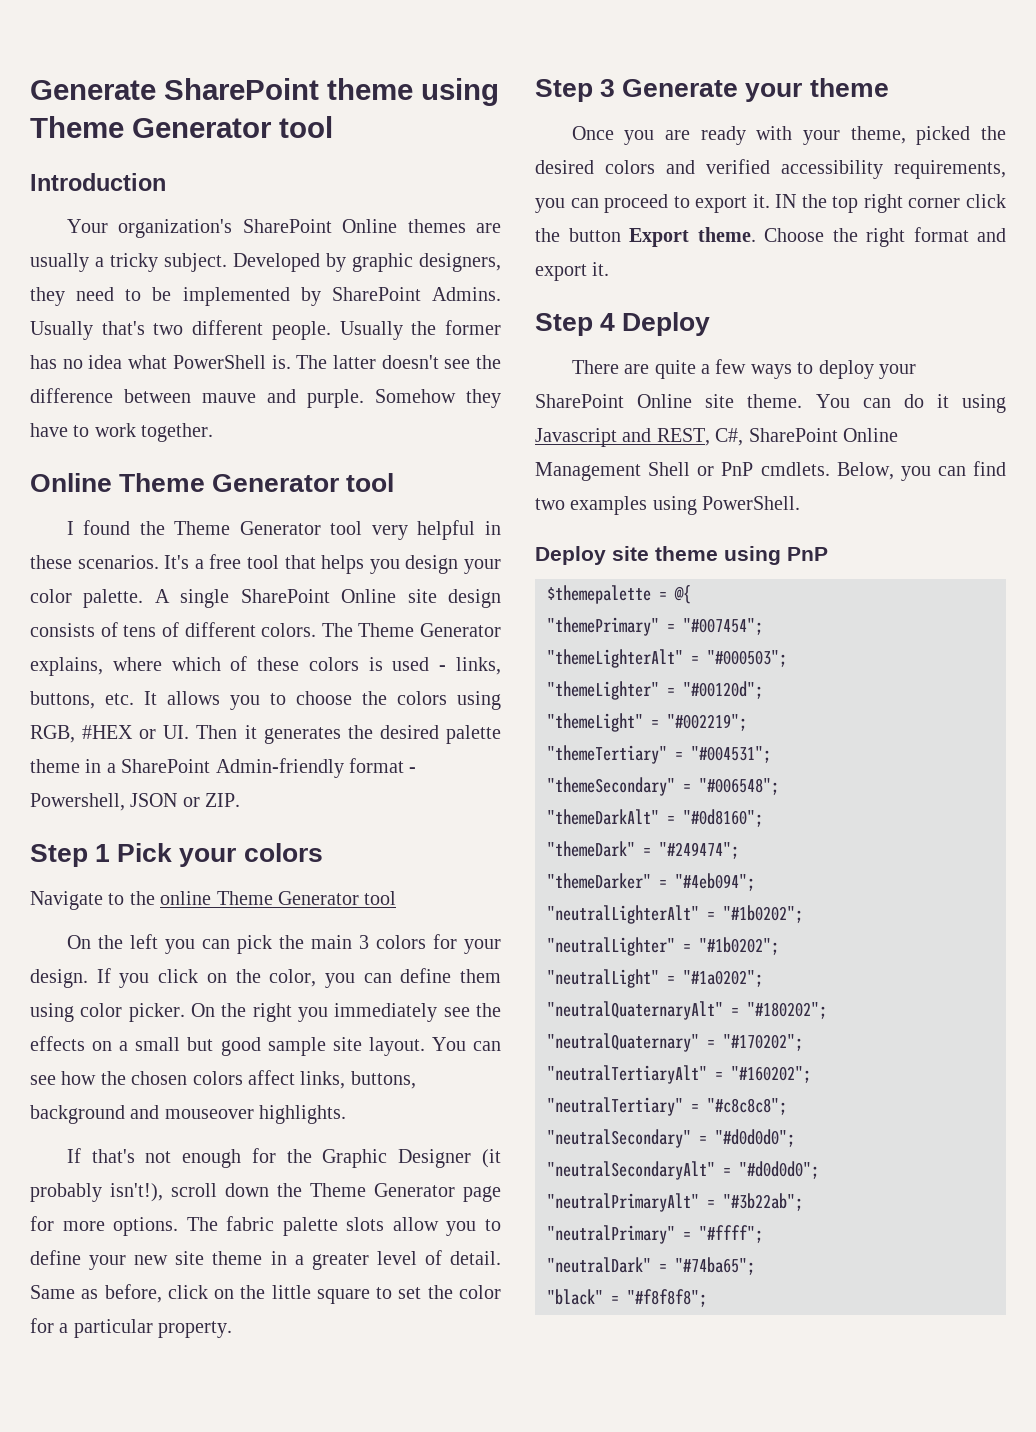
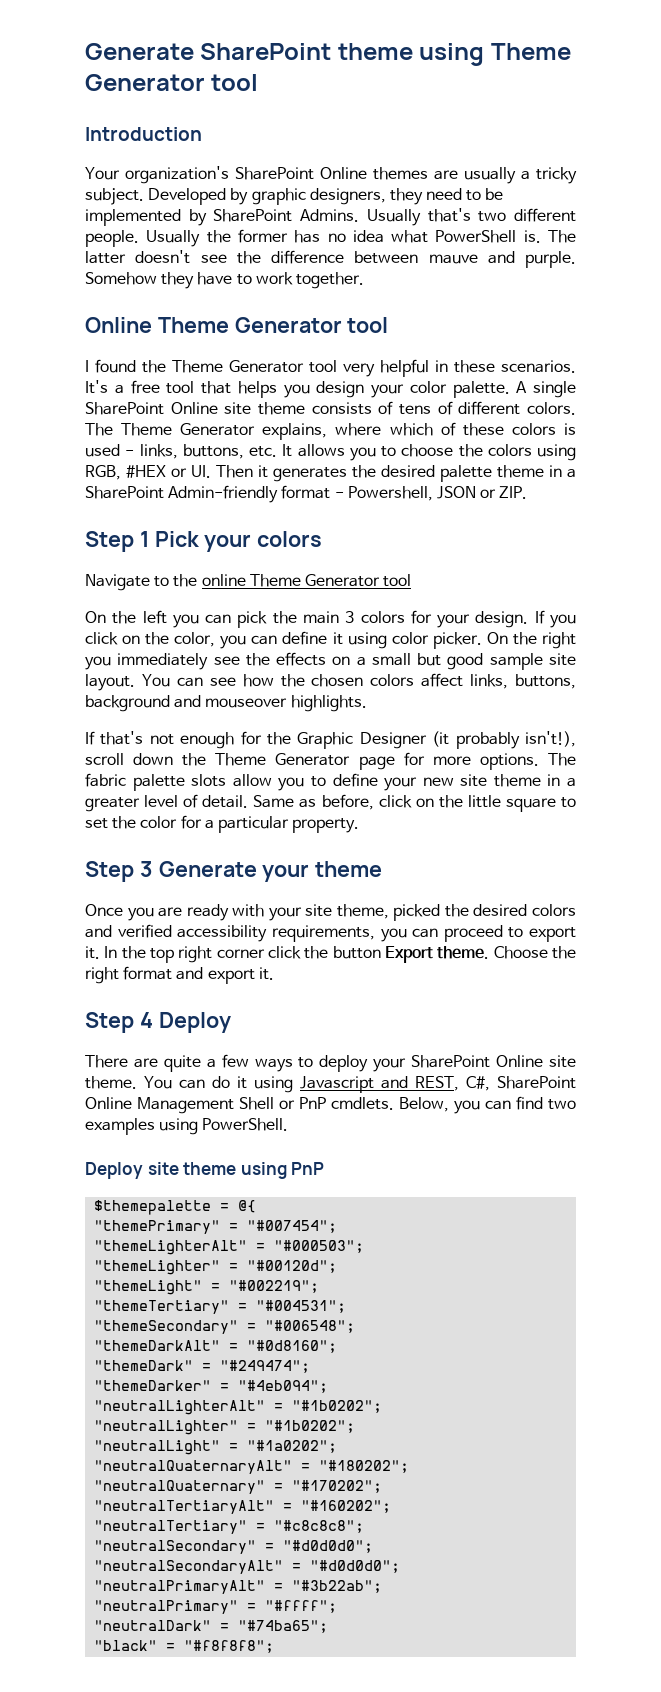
- A single SharePoint Online site design consists of tens of different colors.
+ A single SharePoint Online site theme consists of tens of different colors.
- If you click on the color, you can define them using color picker.
+ If you click on the color, you can define it using color picker.
- Once you are ready with your theme, picked the desired colors and verified accessibility requirements, you can proceed to export it.
+ Once you are ready with your site theme, picked the desired colors and verified accessibility requirements, you can proceed to export it.
- IN the top right corner click the button Export theme.
+ In the top right corner click the button Export theme.

